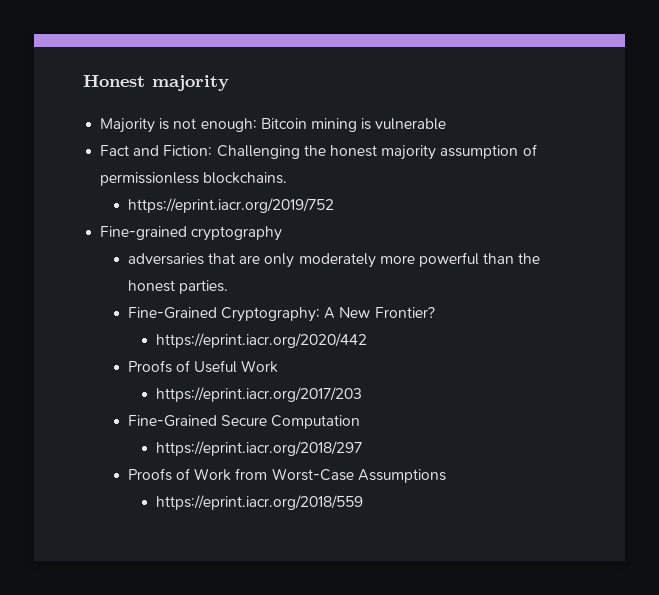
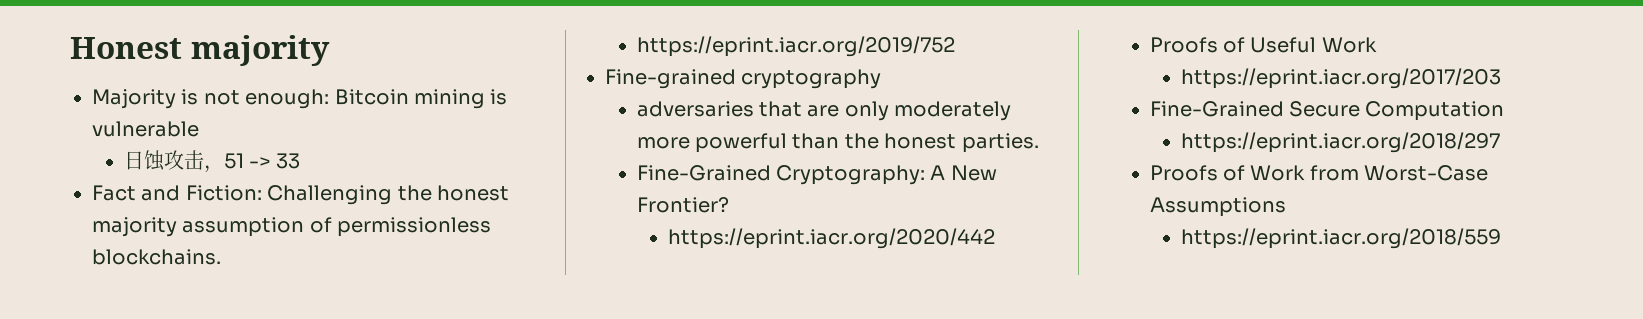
+ 日蚀攻击，51 -> 33

